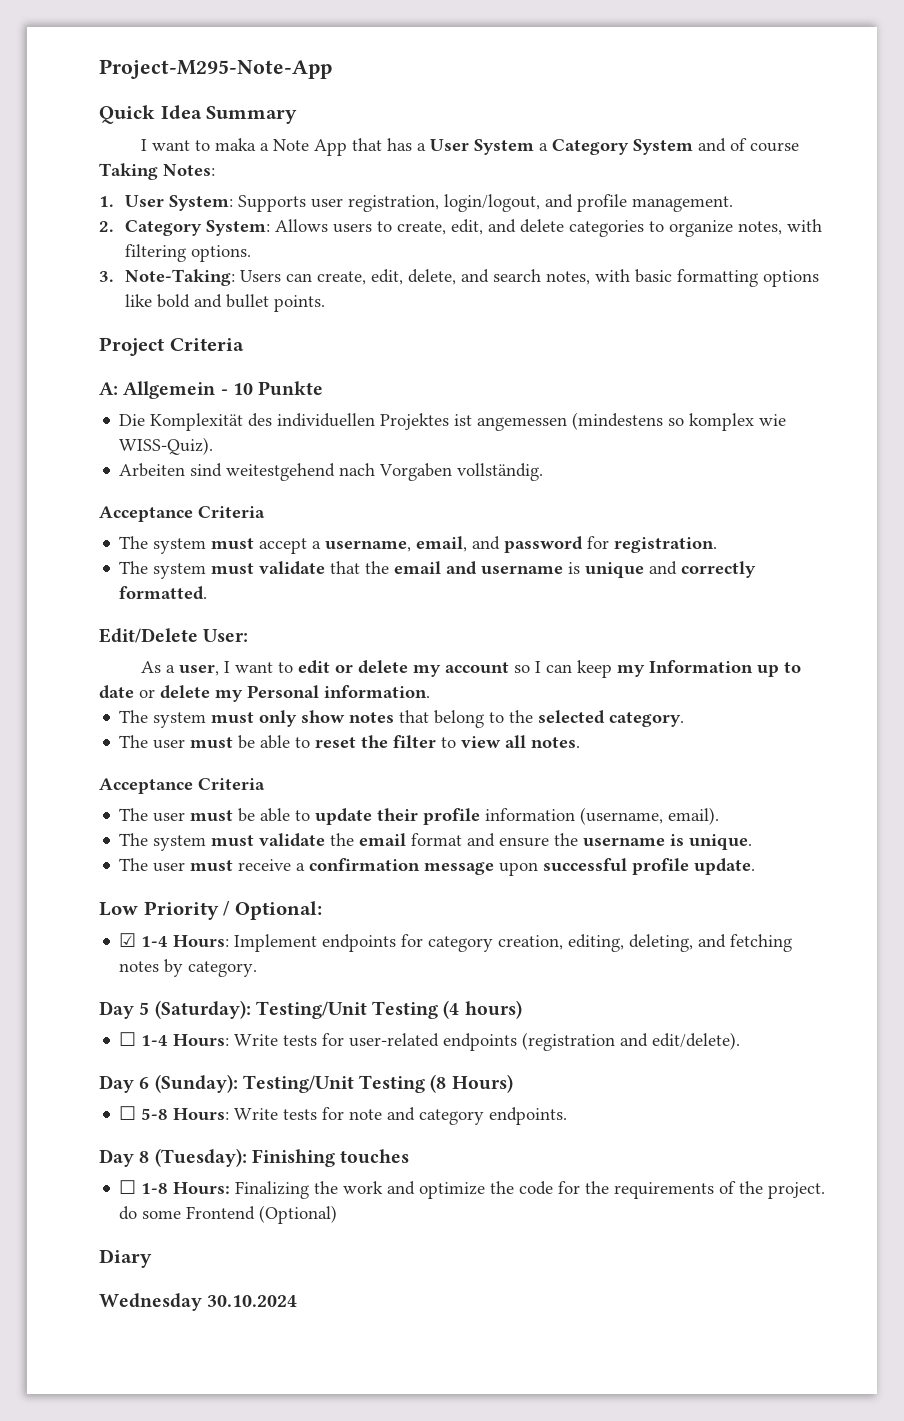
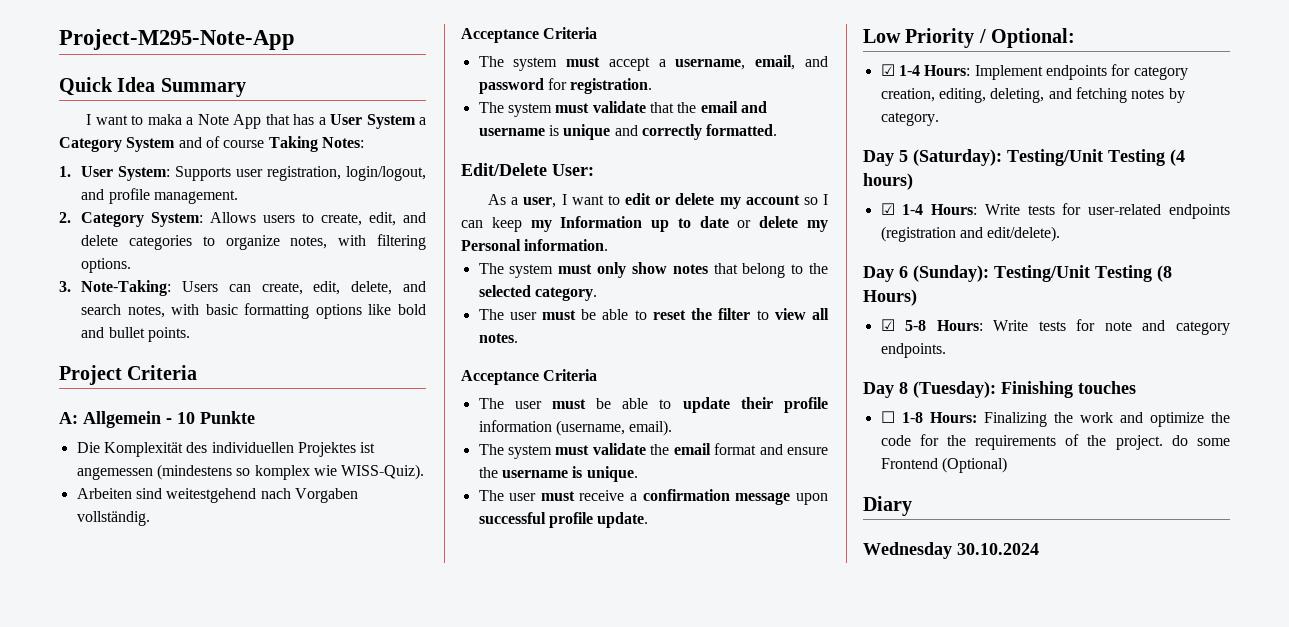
- ☐ 1-4 Hours: Write tests for user-related endpoints (registration and edit/delete).
+ ☑ 1-4 Hours: Write tests for user-related endpoints (registration and edit/delete).
- ☐ 5-8 Hours: Write tests for note and category endpoints.
+ ☑ 5-8 Hours: Write tests for note and category endpoints.

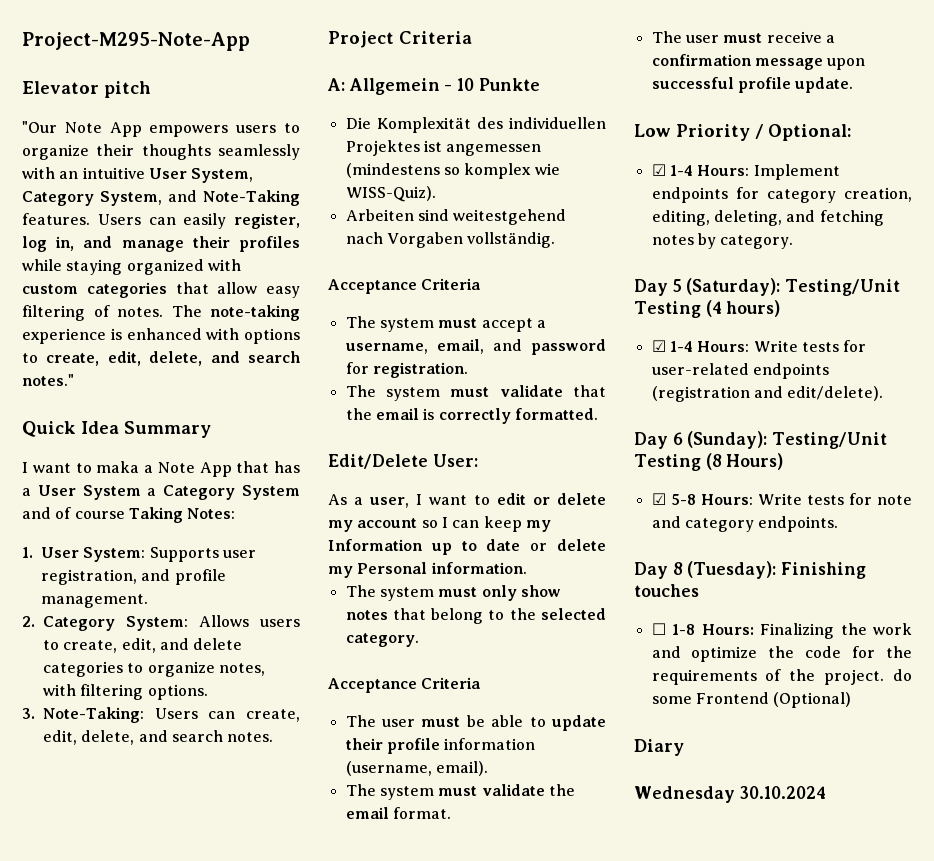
+ Elevator pitch
+ "Our Note App empowers users to organize their thoughts seamlessly with an intuitive User System, Category System, and Note-Taking features. Users can easily register, log in, and manage their profiles while staying organized with custom categories that allow easy filtering of notes. The note-taking experience is enhanced with options to create, edit, delete, and search notes."
- 1. User System: Supports user registration, login/logout, and profile management.
+ 1. User System: Supports user registration, and profile management.
- 3. Note-Taking: Users can create, edit, delete, and search notes, with basic formatting options like bold and bullet points.
+ 3. Note-Taking: Users can create, edit, delete, and search notes.
- The system must validate that the email and username is unique and correctly formatted.
+ The system must validate that the email is correctly formatted.
- The user must be able to reset the filter to view all notes.
- The system must validate the email format and ensure the username is unique.
+ The system must validate the email format.

